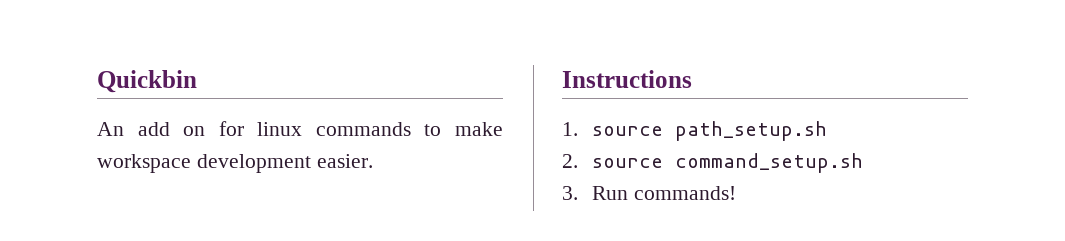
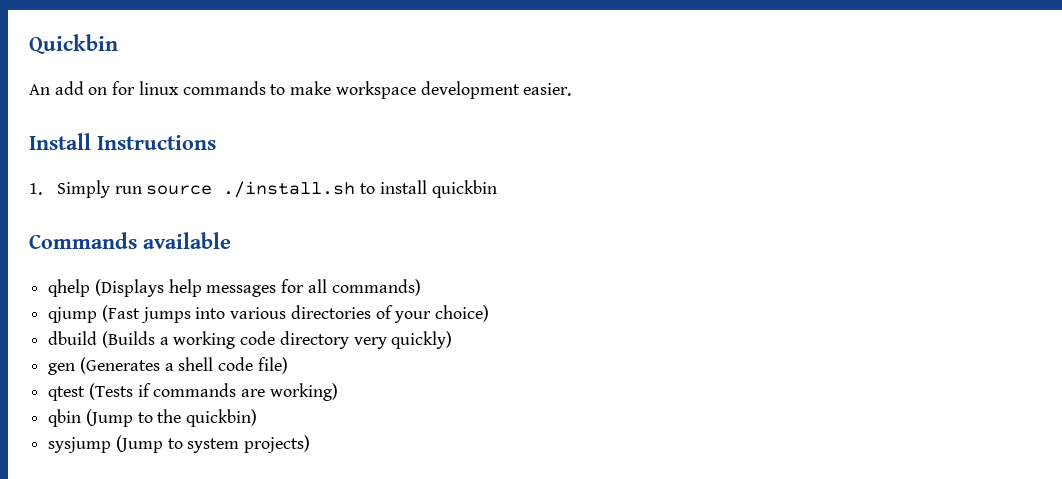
- Instructions
+ Install Instructions
- 1. source path_setup.sh
- 2. source command_setup.sh
- 3. Run commands!
+ 1. Simply run source ./install.sh to install quickbin
+ Commands available
+ qhelp (Displays help messages for all commands)
+ qjump (Fast jumps into various directories of your choice)
+ dbuild (Builds a working code directory very quickly)
+ gen (Generates a shell code file)
+ qtest (Tests if commands are working)
+ qbin (Jump to the quickbin)
+ sysjump (Jump to system projects)

